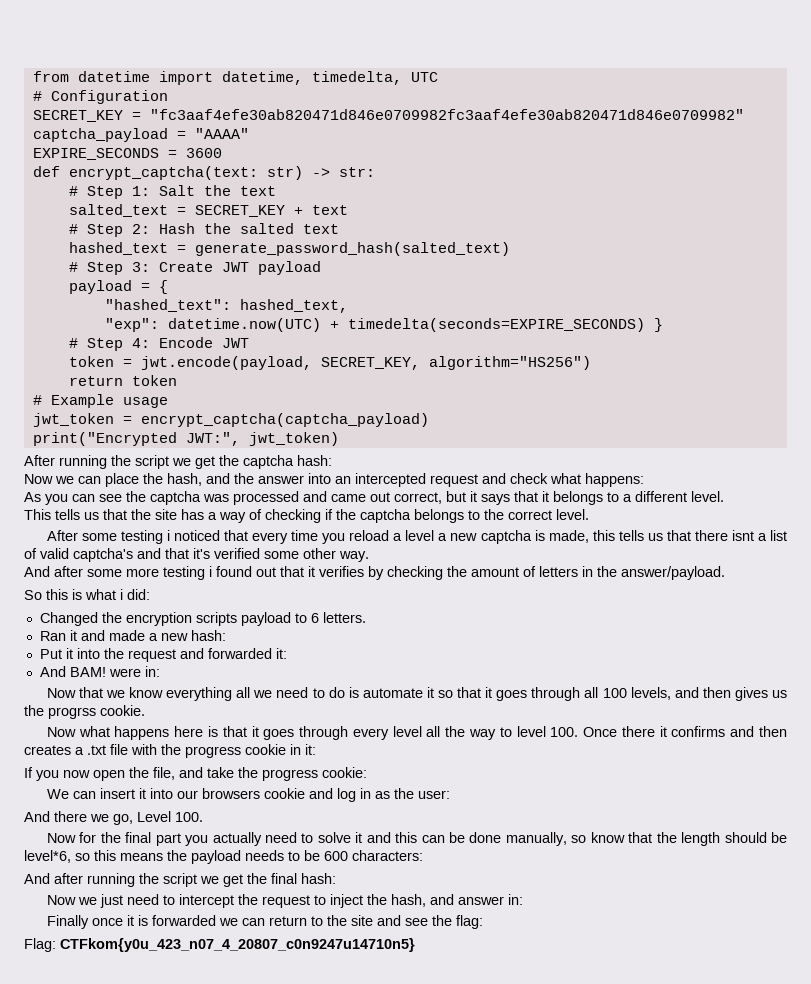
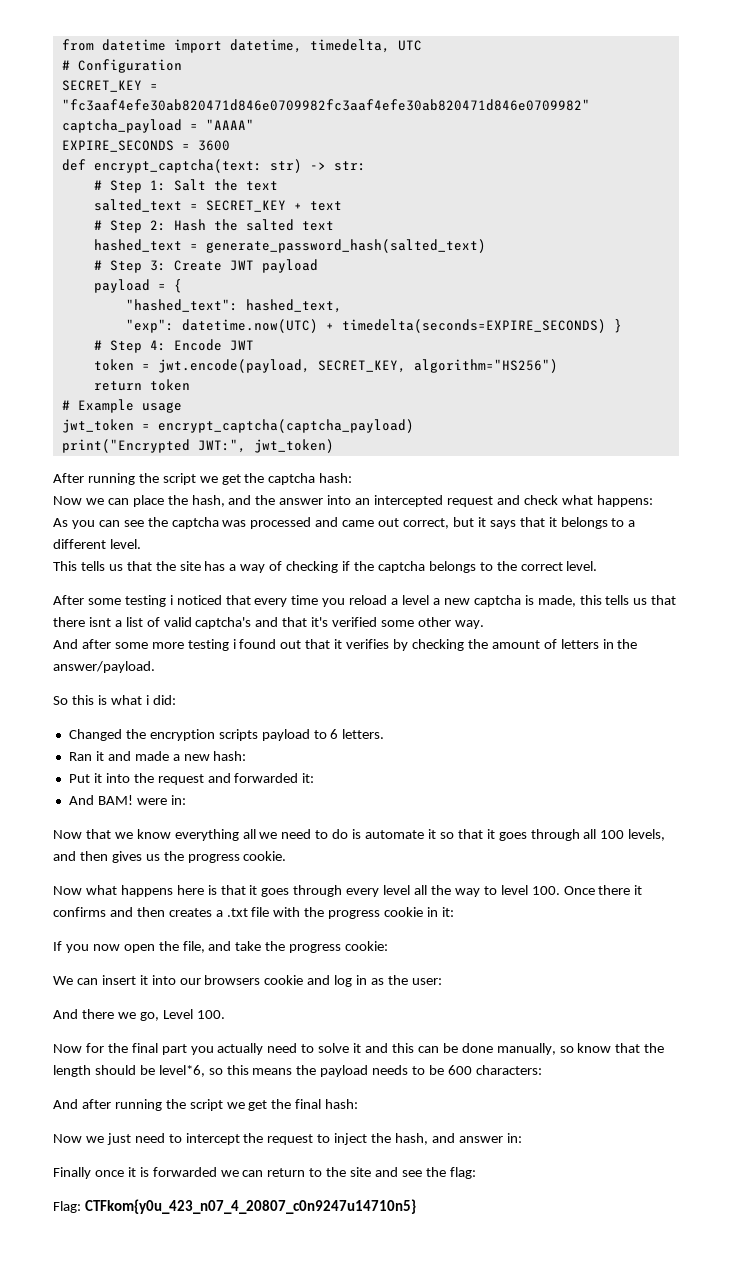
- Now that we know everything all we need to do is automate it so that it goes through all 100 levels, and then gives us the progrss cookie.
+ Now that we know everything all we need to do is automate it so that it goes through all 100 levels, and then gives us the progress cookie.

